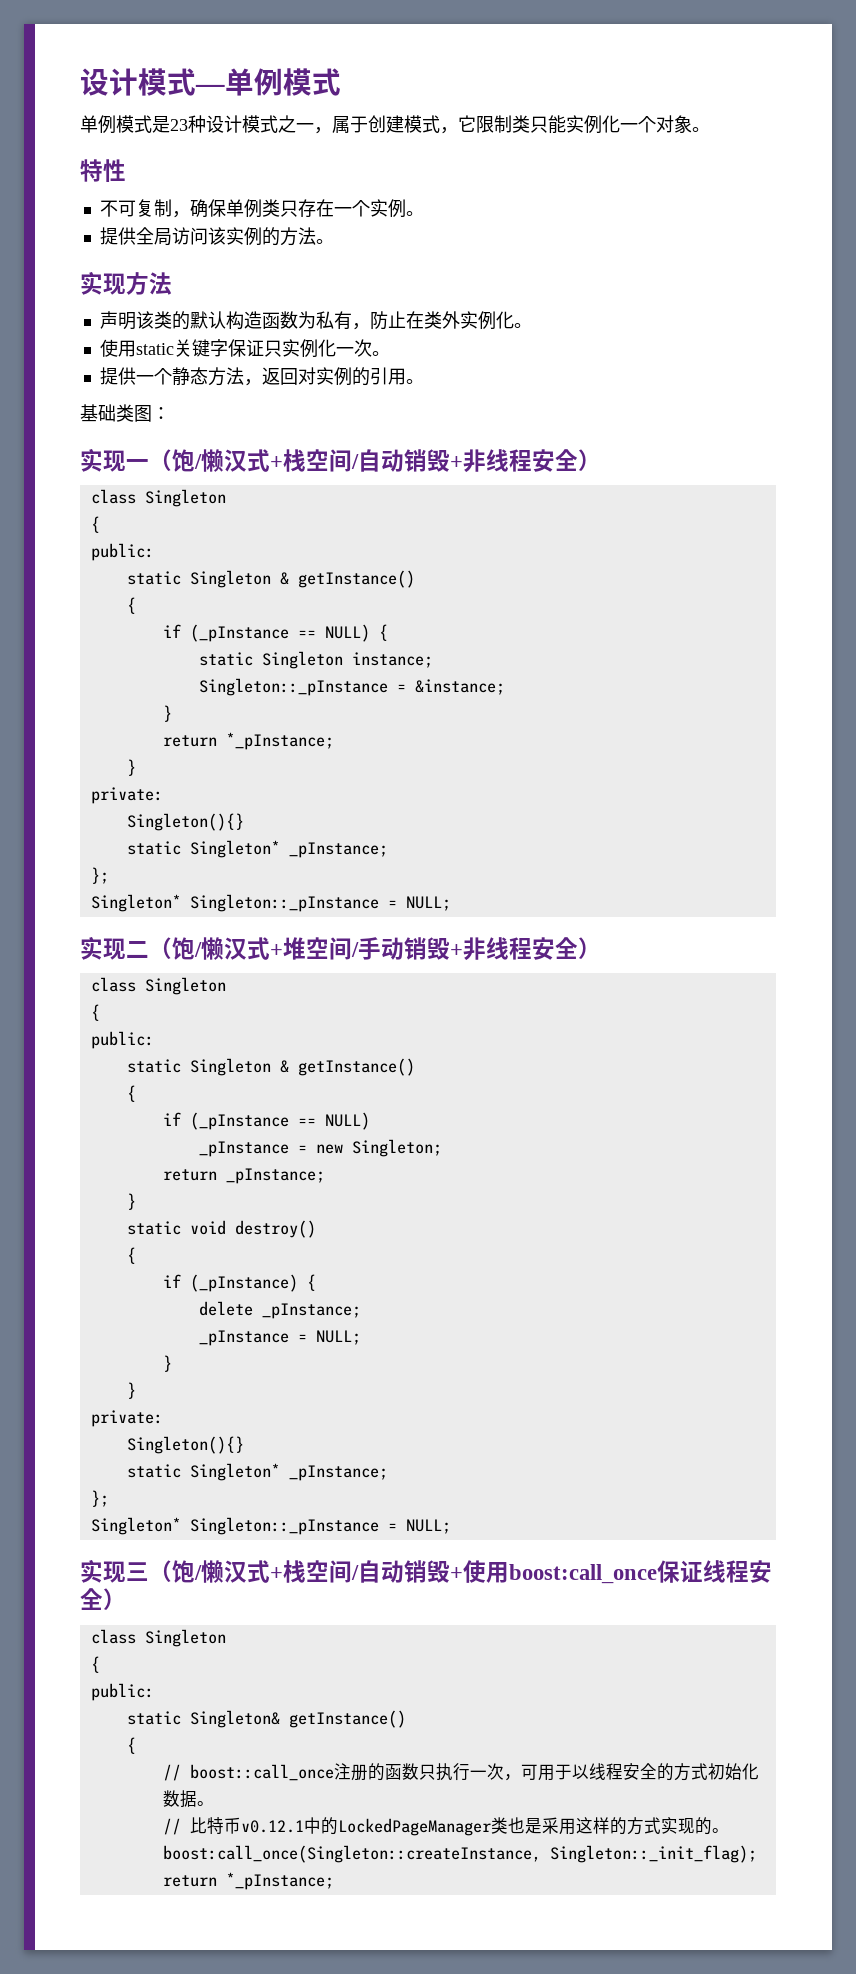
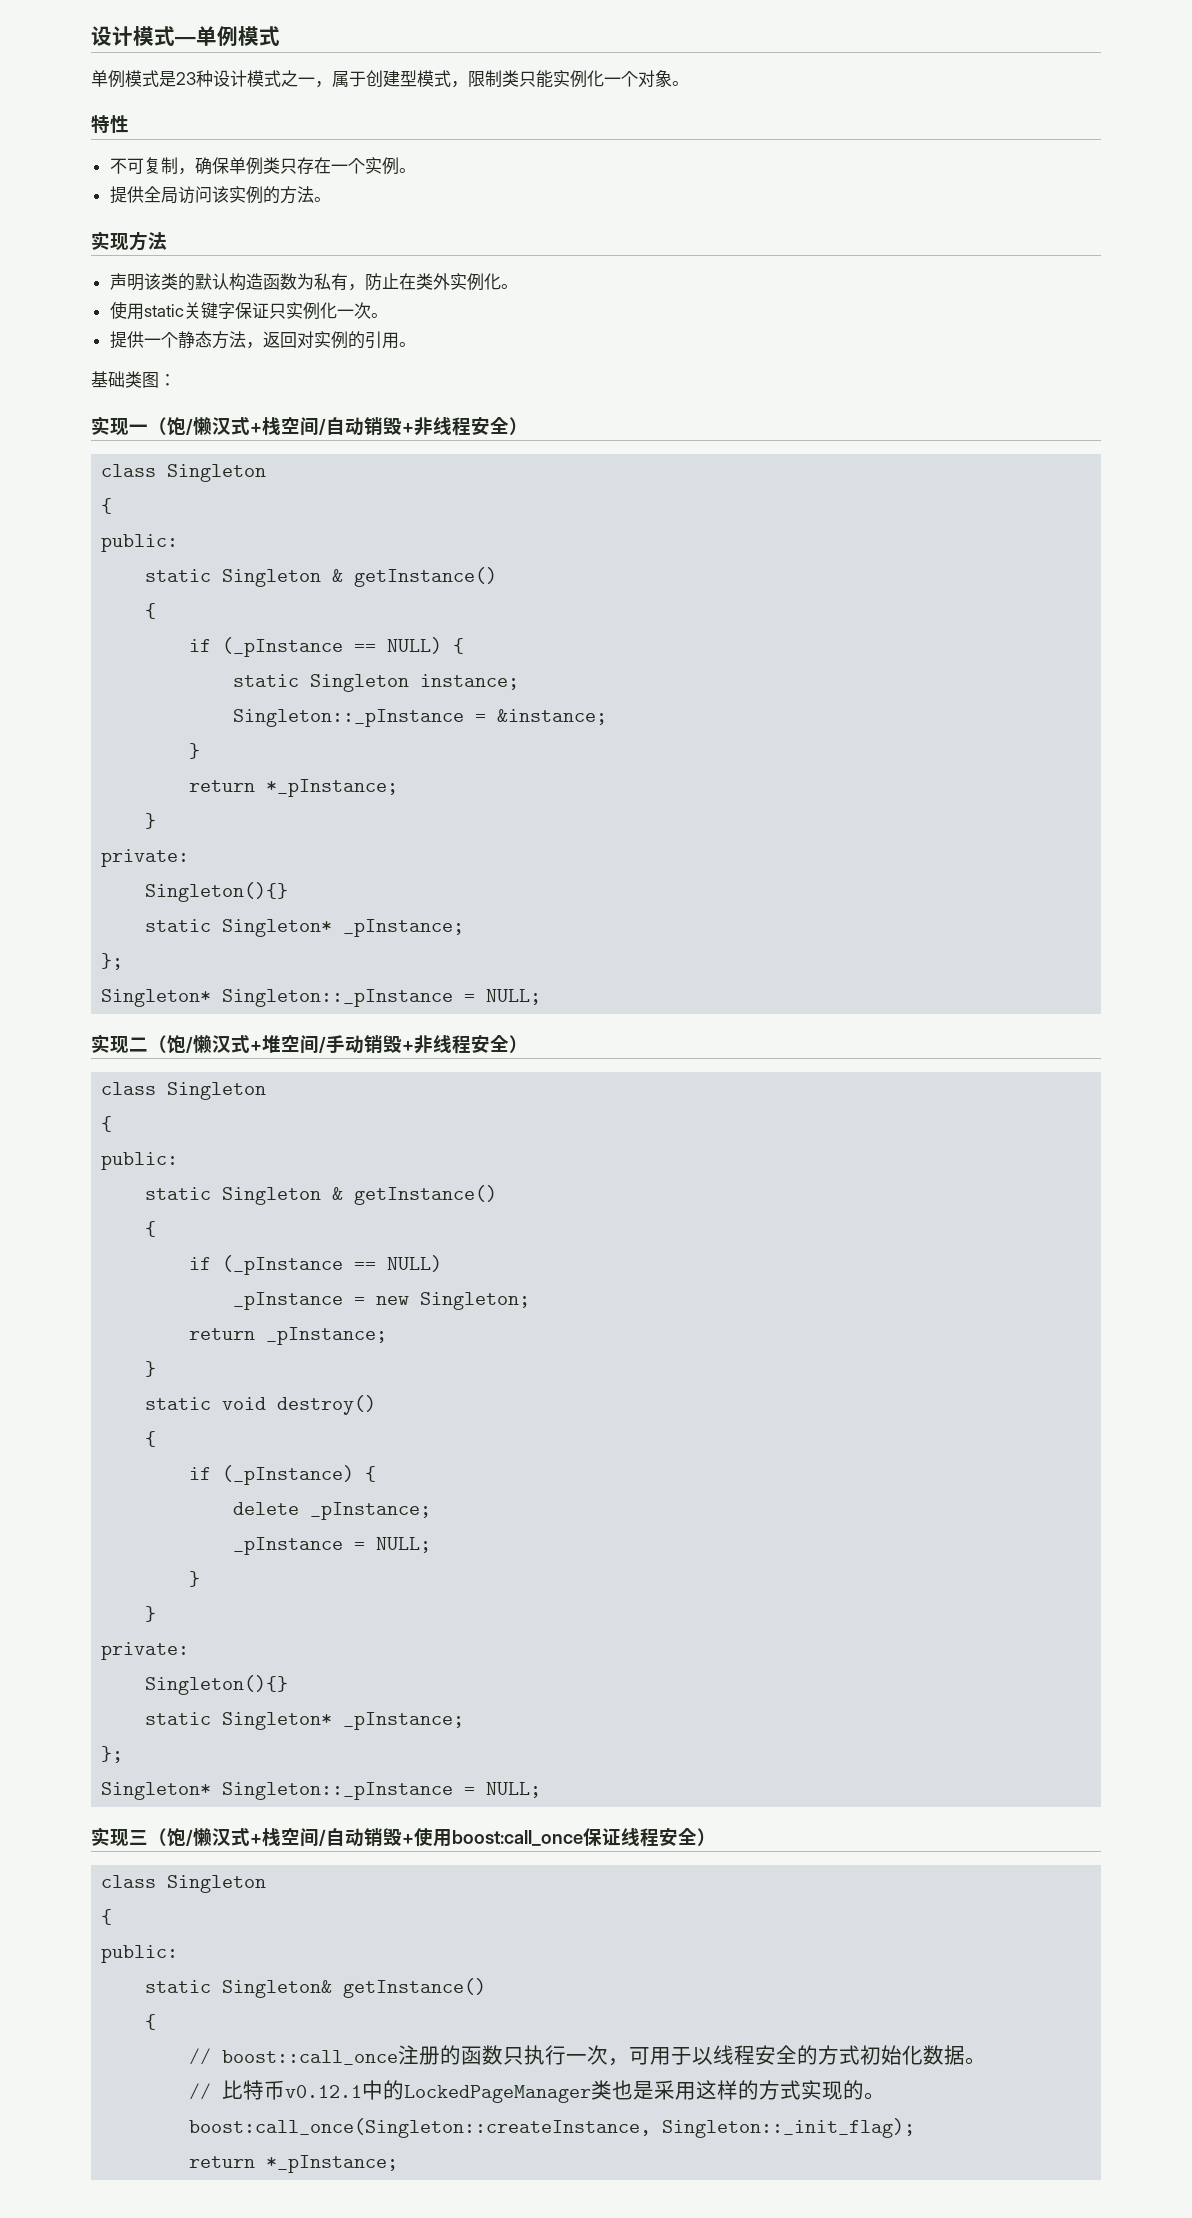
- 单例模式是23种设计模式之一，属于创建模式，它限制类只能实例化一个对象。
+ 单例模式是23种设计模式之一，属于创建型模式，限制类只能实例化一个对象。

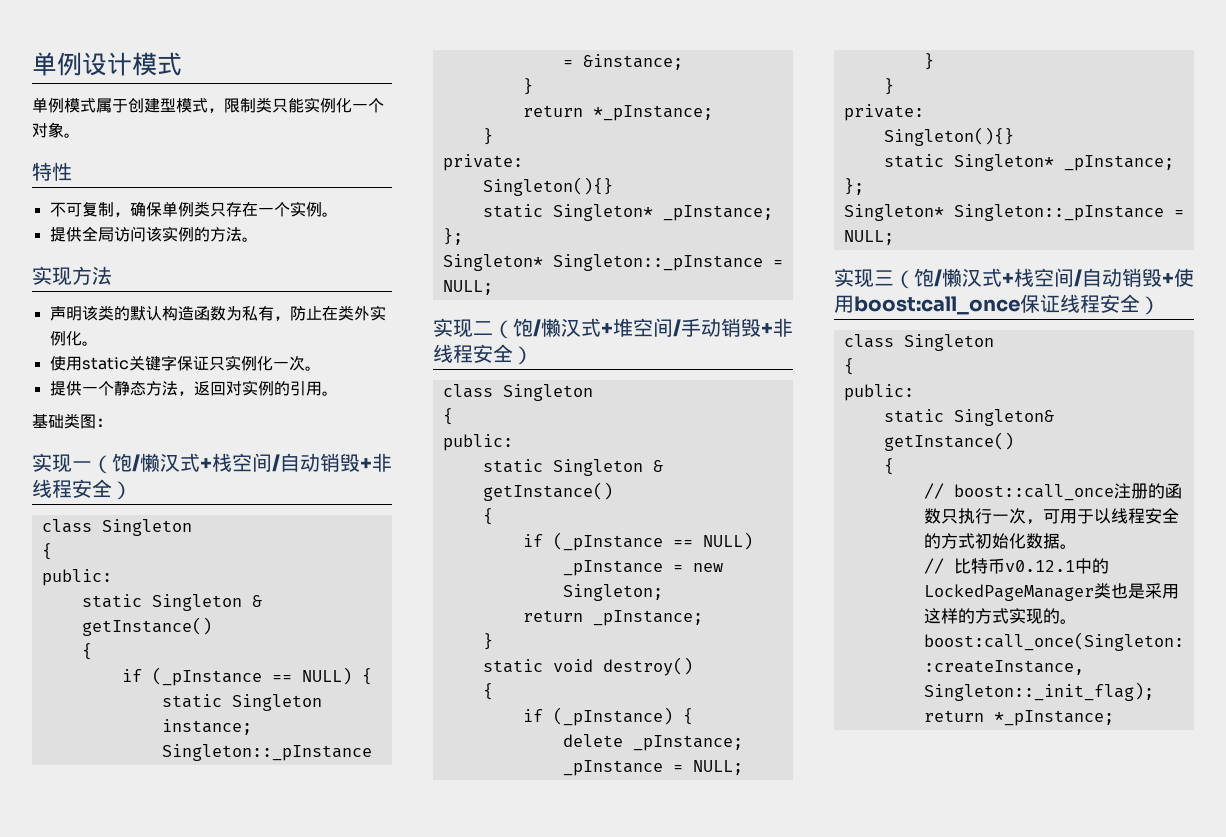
- 设计模式—单例模式
- 单例模式是23种设计模式之一，属于创建型模式，限制类只能实例化一个对象。
+ 单例设计模式
+ 单例模式属于创建型模式，限制类只能实例化一个对象。

